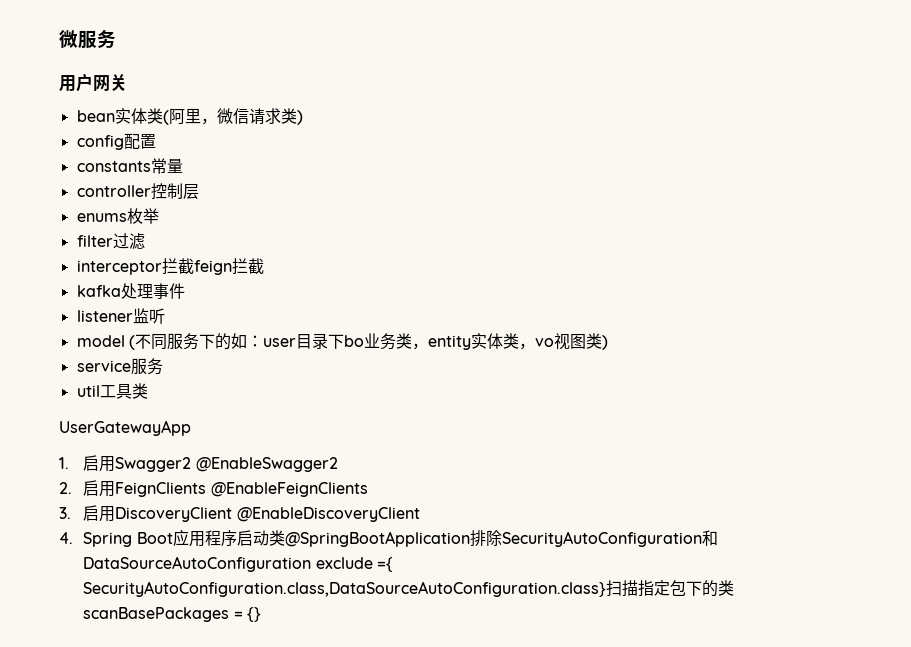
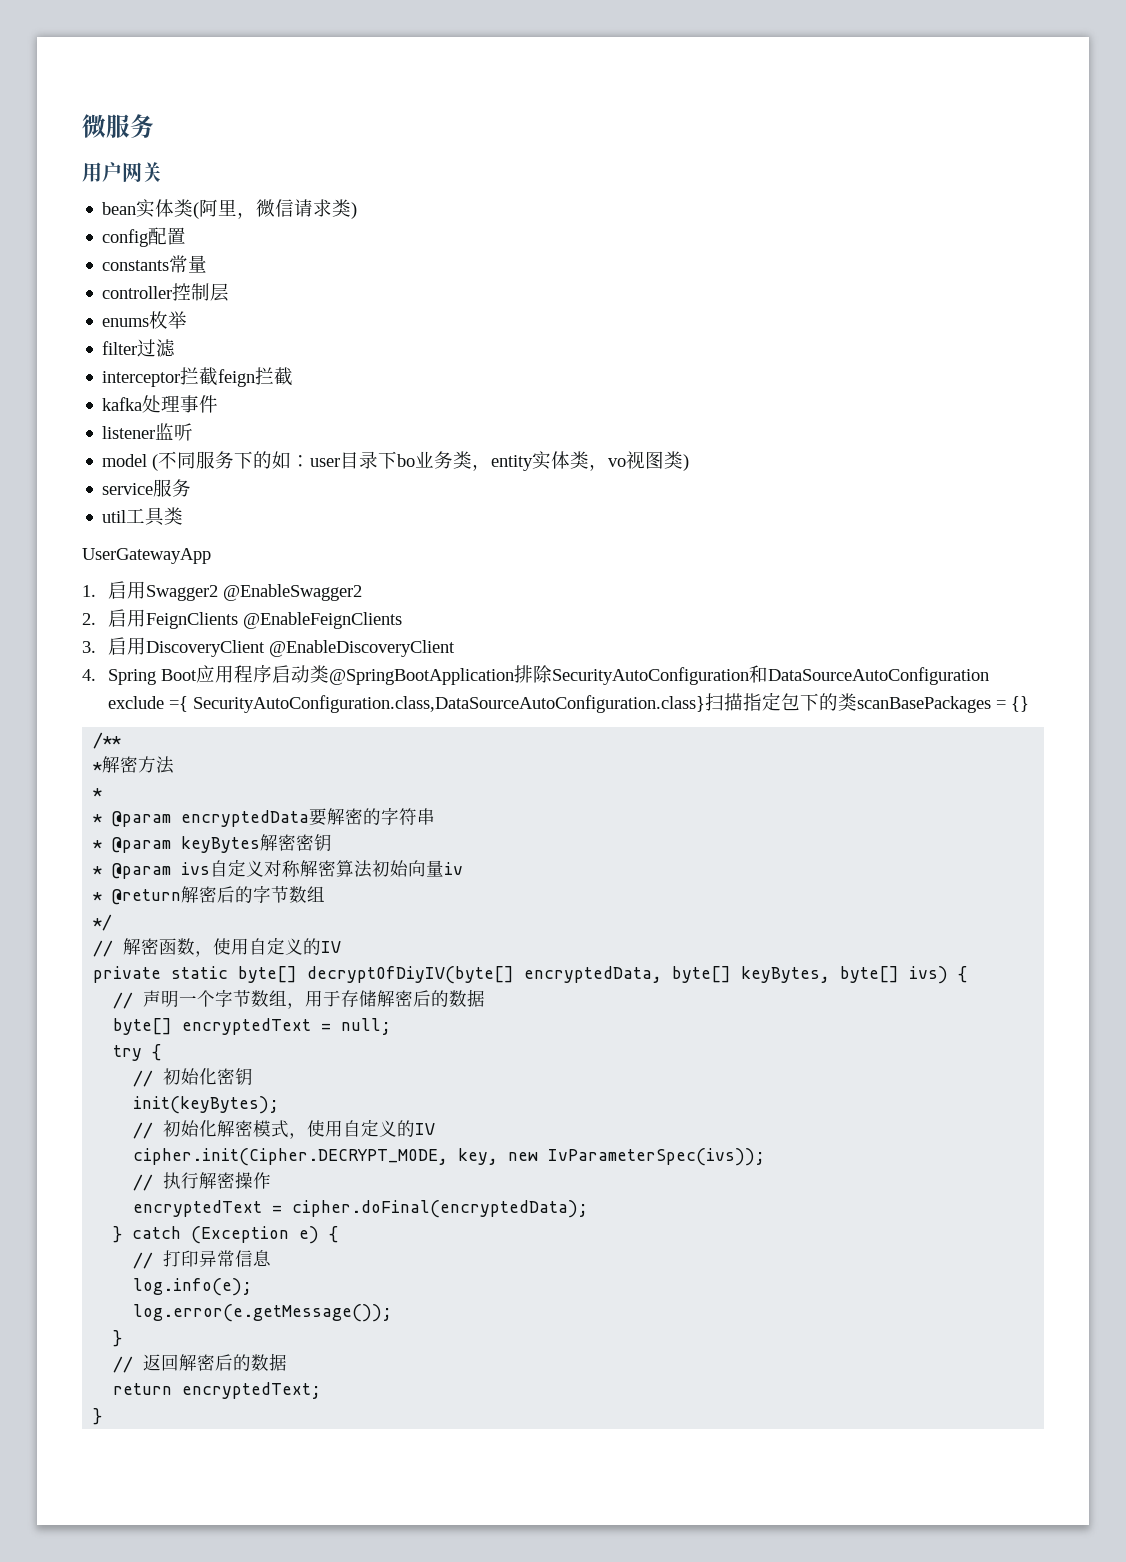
+ /**
+ *解密方法
+ *
+ * @param encryptedData要解密的字符串
+ * @param keyBytes解密密钥
+ * @param ivs自定义对称解密算法初始向量iv
+ * @return解密后的字节数组
+ */
+ // 解密函数，使用自定义的IV
+ private static byte[] decryptOfDiyIV(byte[] encryptedData, byte[] keyBytes, byte[] ivs) {
+ // 声明一个字节数组，用于存储解密后的数据
+ byte[] encryptedText = null;
+ try {
+ // 初始化密钥
+ init(keyBytes);
+ // 初始化解密模式，使用自定义的IV
+ cipher.init(Cipher.DECRYPT_MODE, key, new IvParameterSpec(ivs));
+ // 执行解密操作
+ encryptedText = cipher.doFinal(encryptedData);
+ } catch (Exception e) {
+ // 打印异常信息
+ log.info(e);
+ log.error(e.getMessage());
+ }
+ // 返回解密后的数据
+ return encryptedText;
+ }

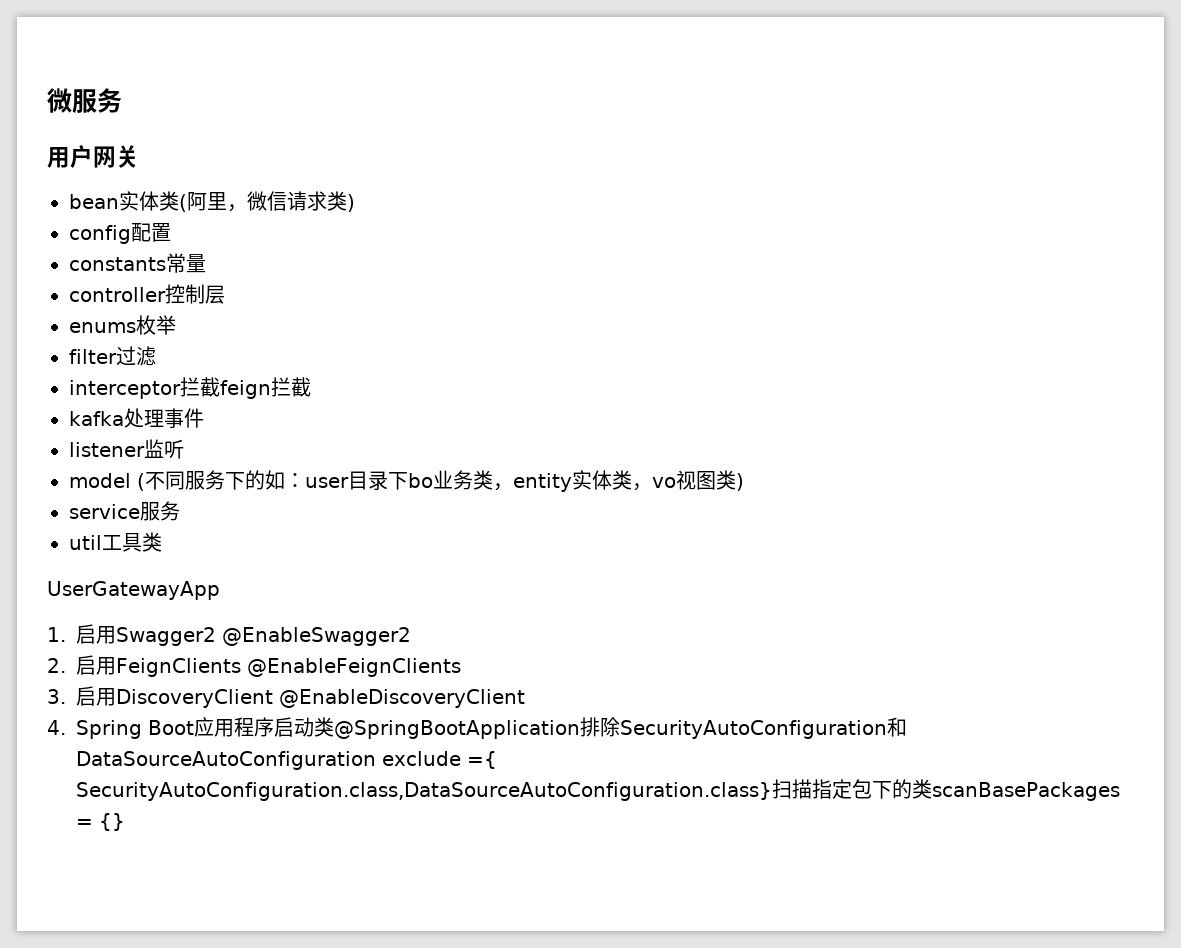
- /**
- *解密方法
- *
- * @param encryptedData要解密的字符串
- * @param keyBytes解密密钥
- * @param ivs自定义对称解密算法初始向量iv
- * @return解密后的字节数组
- */
- // 解密函数，使用自定义的IV
- private static byte[] decryptOfDiyIV(byte[] encryptedData, byte[] keyBytes, byte[] ivs) {
- // 声明一个字节数组，用于存储解密后的数据
- byte[] encryptedText = null;
- try {
- // 初始化密钥
- init(keyBytes);
- // 初始化解密模式，使用自定义的IV
- cipher.init(Cipher.DECRYPT_MODE, key, new IvParameterSpec(ivs));
- // 执行解密操作
- encryptedText = cipher.doFinal(encryptedData);
- } catch (Exception e) {
- // 打印异常信息
- log.info(e);
- log.error(e.getMessage());
- }
- // 返回解密后的数据
- return encryptedText;
- }

